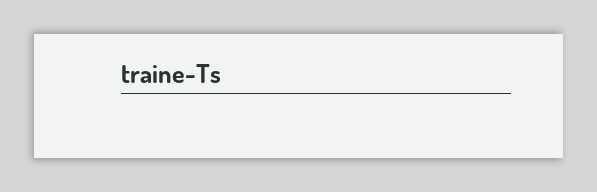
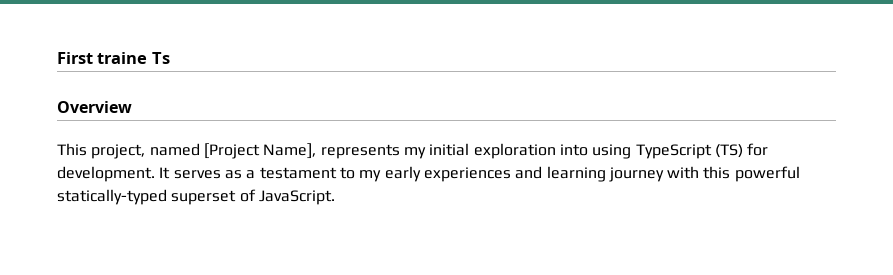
- traine-Ts
+ First traine Ts
+ Overview
+ This project, named [Project Name], represents my initial exploration into using TypeScript (TS) for development. It serves as a testament to my early experiences and learning journey with this powerful statically-typed superset of JavaScript.

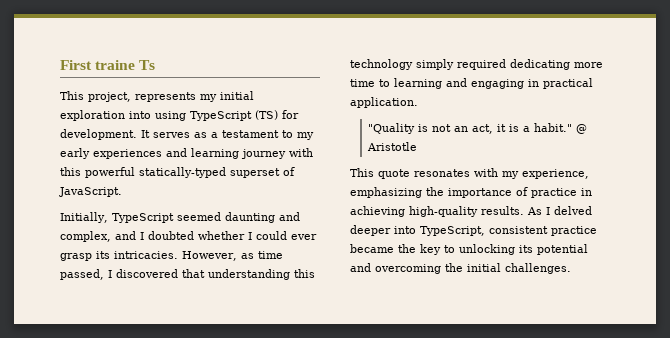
- Overview
- This project, named [Project Name], represents my initial exploration into using TypeScript (TS) for development.
+ This project, represents my initial exploration into using TypeScript (TS) for development.
+ Initially, TypeScript seemed daunting and complex, and I doubted whether I could ever grasp its intricacies. However, as time passed, I discovered that understanding this technology simply required dedicating more time to learning and engaging in practical application.
+ "Quality is not an act, it is a habit." @ Aristotle
+ This quote resonates with my experience, emphasizing the importance of practice in achieving high-quality results. As I delved deeper into TypeScript, consistent practice became the key to unlocking its potential and overcoming the initial challenges.

